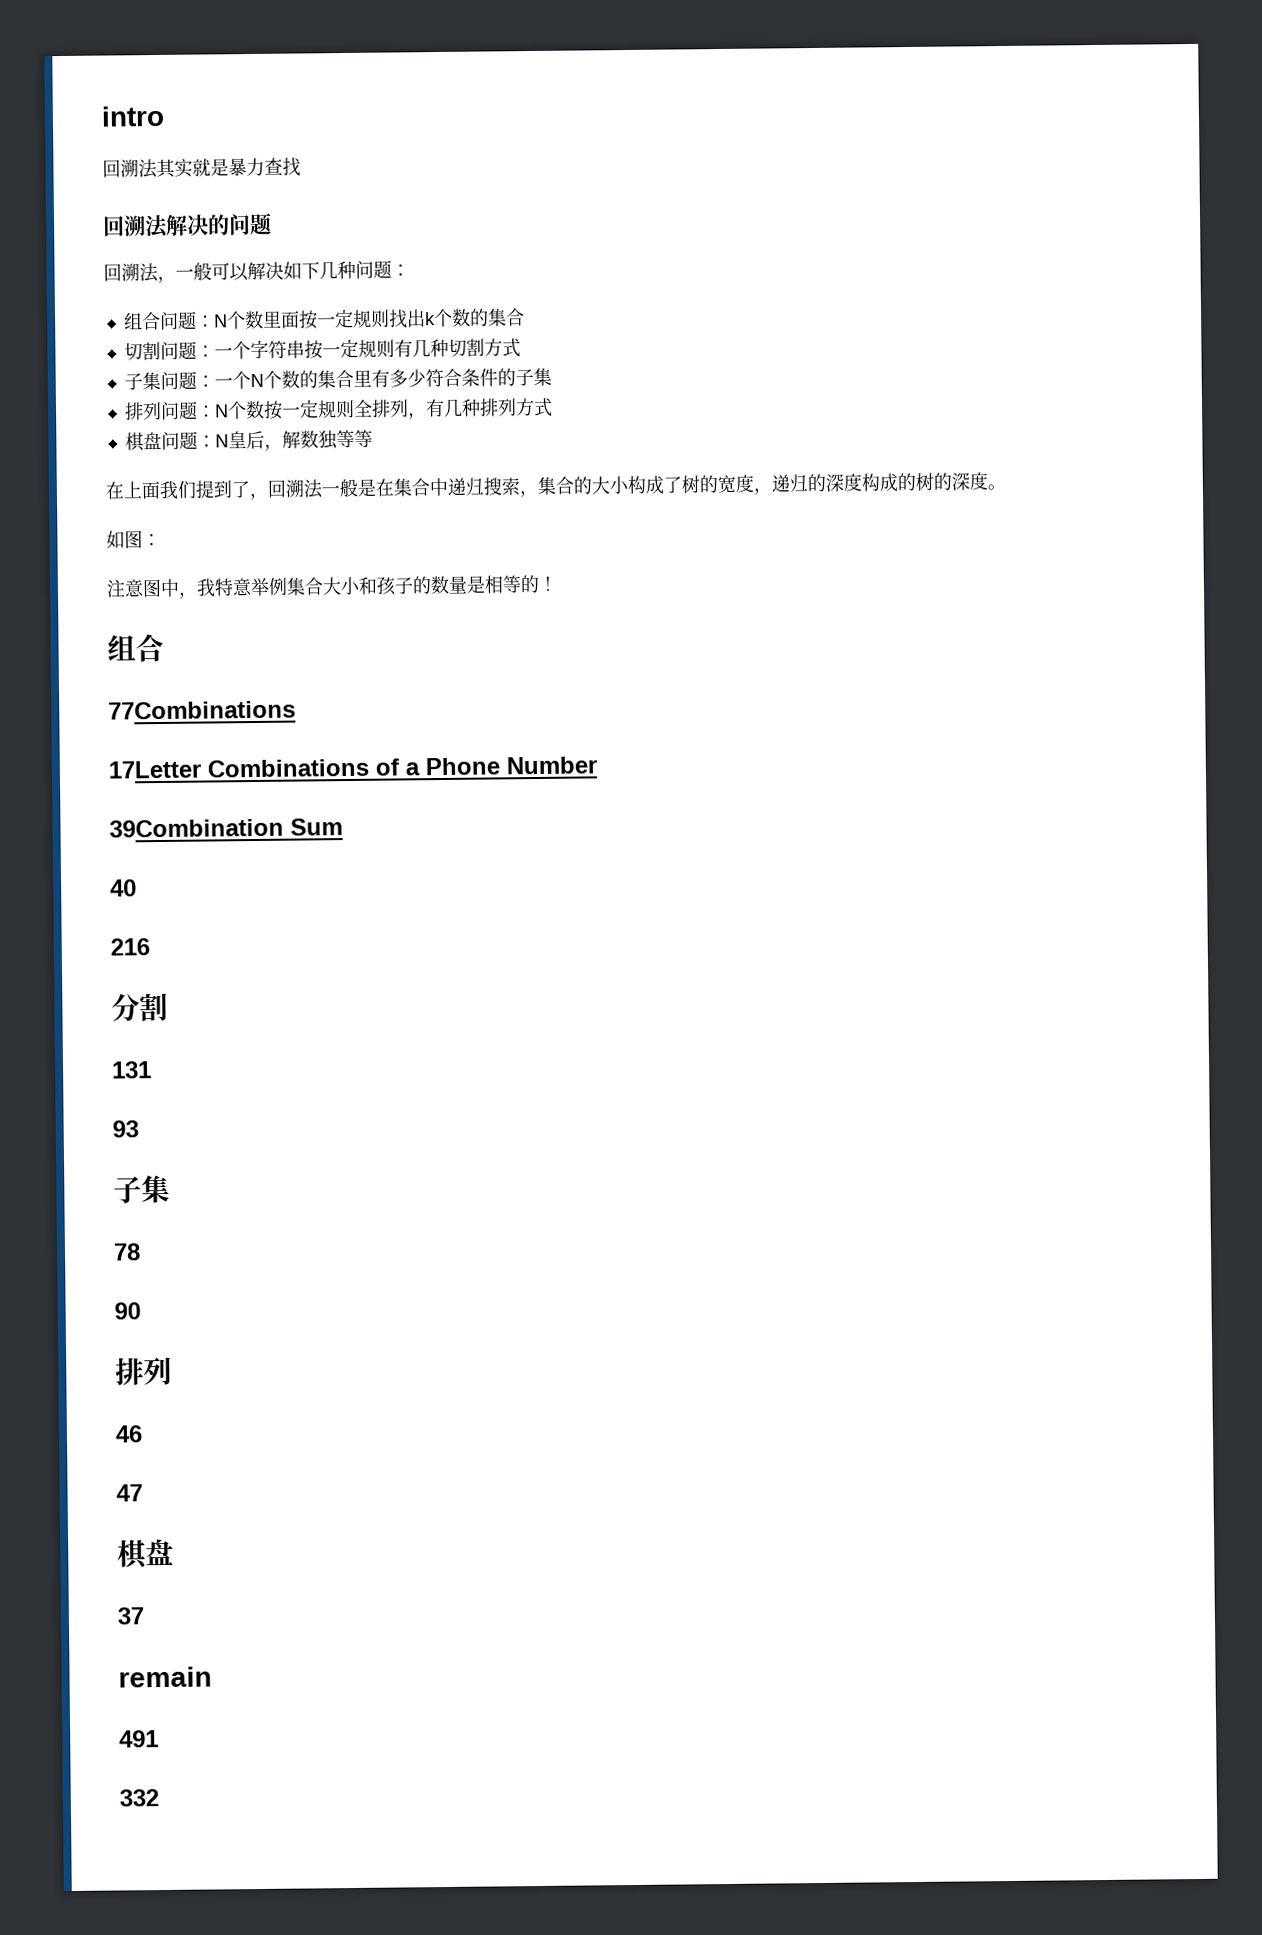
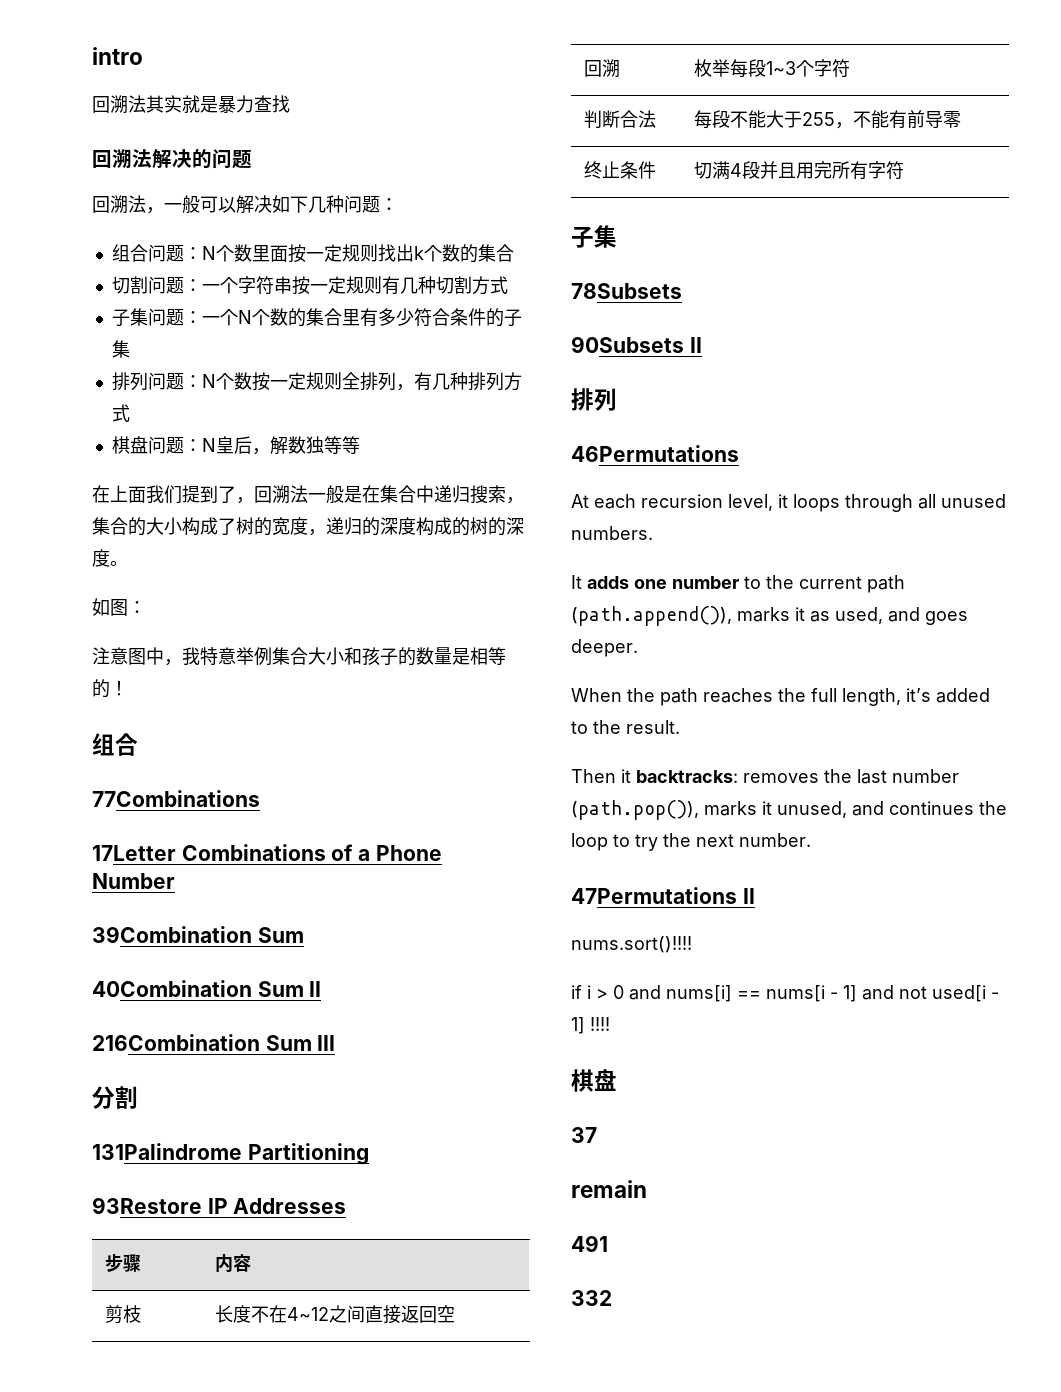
- 40
- 216
+ 40Combination Sum II
+ 216Combination Sum III
  分割
- 131
- 93
+ 131Palindrome Partitioning
+ 93Restore IP Addresses
+ 步骤 | 内容
+ 剪枝 | 长度不在4~12之间直接返回空
+ 回溯 | 枚举每段1~3个字符
+ 判断合法 | 每段不能大于255，不能有前导零
+ 终止条件 | 切满4段并且用完所有字符
  子集
- 78
- 90
+ 78Subsets
+ 90Subsets II
  排列
- 46
- 47
+ 46Permutations
+ At each recursion level, it loops through all unused numbers.
+ It adds one number to the current path (path.append()), marks it as used, and goes deeper.
+ When the path reaches the full length, it’s added to the result.
+ Then it backtracks: removes the last number (path.pop()), marks it unused, and continues the loop to try the next number.
+ 47Permutations II
+ nums.sort()!!!!
+ if i > 0 and nums[i] == nums[i - 1] and not used[i - 1] !!!!

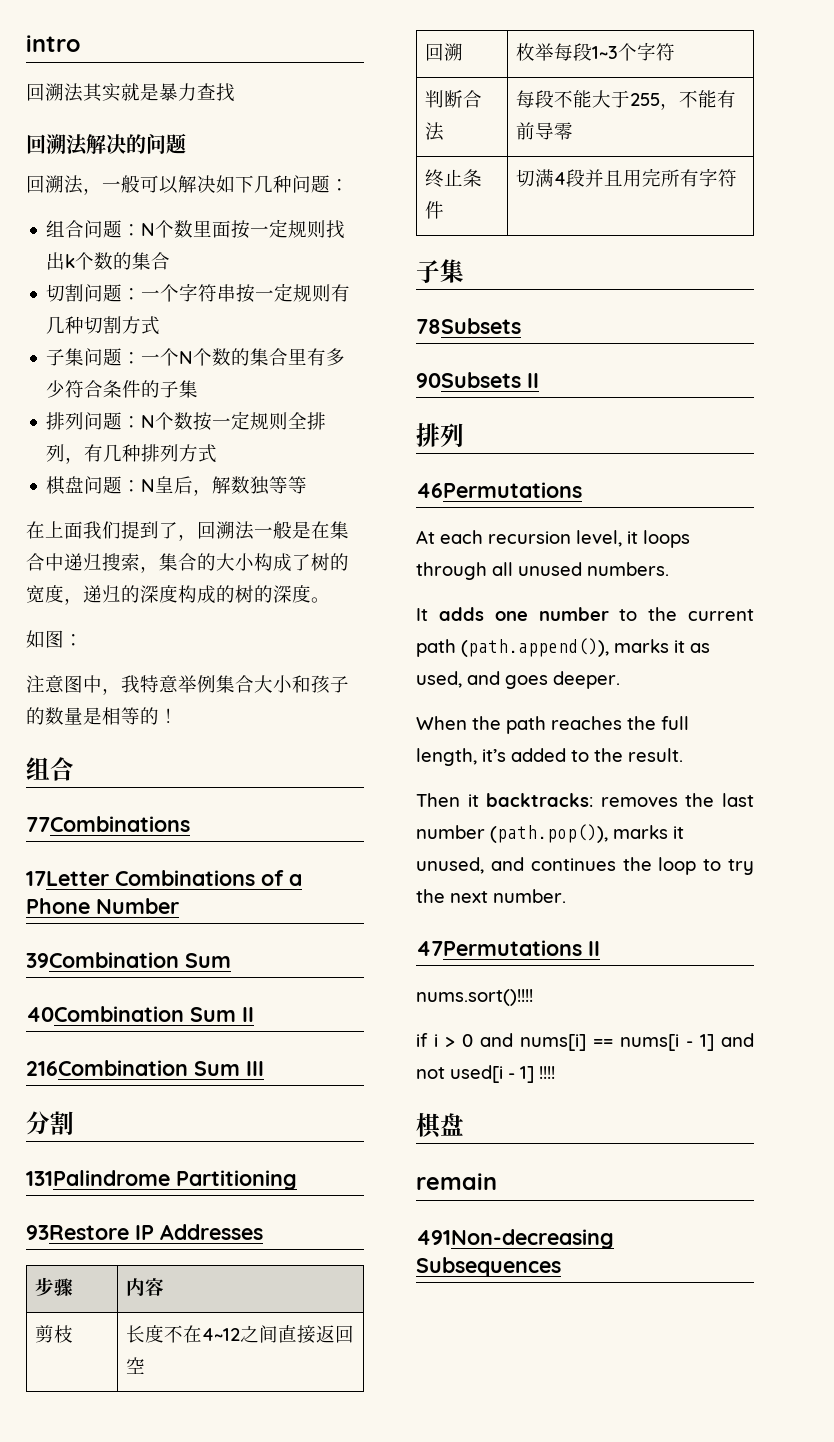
- 37
- 491
- 332
+ 491Non-decreasing Subsequences

